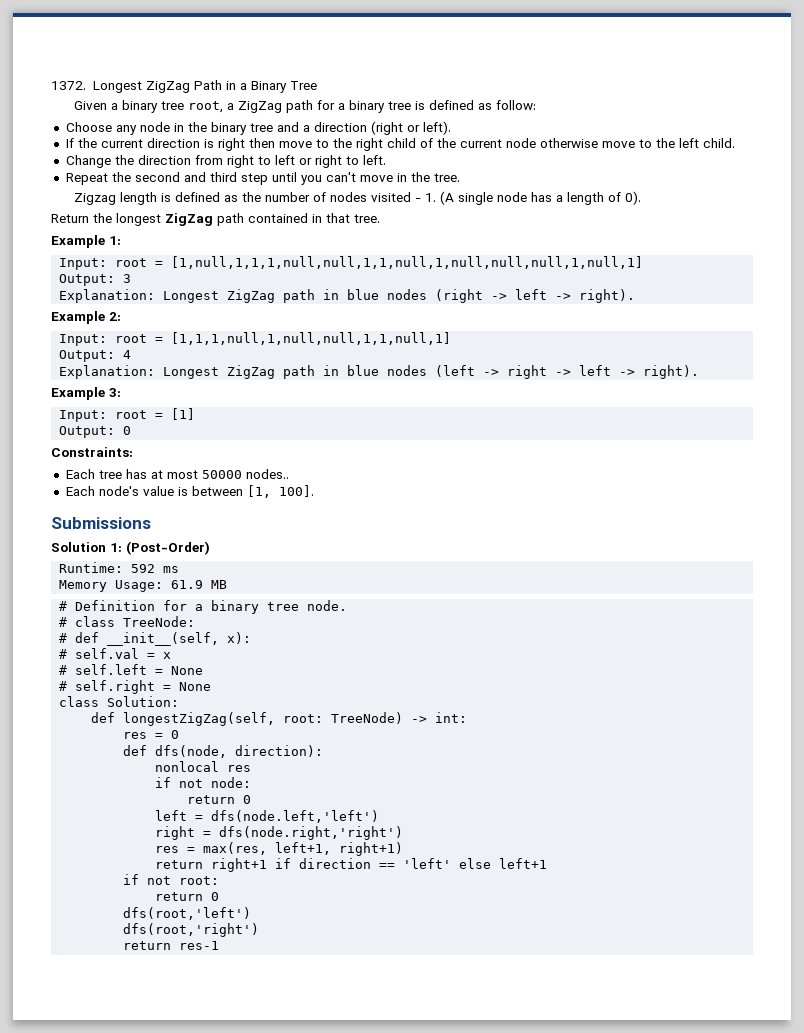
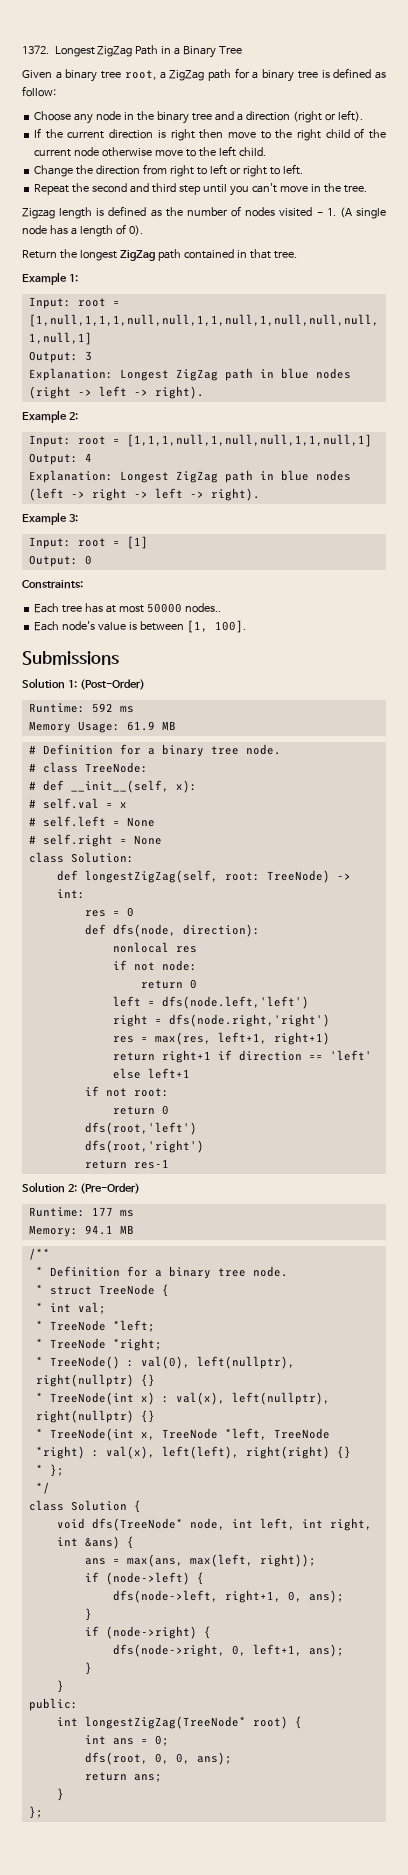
+ Solution 2: (Pre-Order)
+ Runtime: 177 ms
+ Memory: 94.1 MB
+ /**
+ * Definition for a binary tree node.
+ * struct TreeNode {
+ * int val;
+ * TreeNode *left;
+ * TreeNode *right;
+ * TreeNode() : val(0), left(nullptr), right(nullptr) {}
+ * TreeNode(int x) : val(x), left(nullptr), right(nullptr) {}
+ * TreeNode(int x, TreeNode *left, TreeNode *right) : val(x), left(left), right(right) {}
+ * };
+ */
+ class Solution {
+ void dfs(TreeNode* node, int left, int right, int &ans) {
+ ans = max(ans, max(left, right));
+ if (node->left) {
+ dfs(node->left, right+1, 0, ans);
+ }
+ if (node->right) {
+ dfs(node->right, 0, left+1, ans);
+ }
+ }
+ public:
+ int longestZigZag(TreeNode* root) {
+ int ans = 0;
+ dfs(root, 0, 0, ans);
+ return ans;
+ }
+ };

